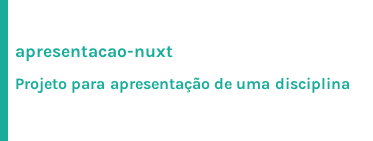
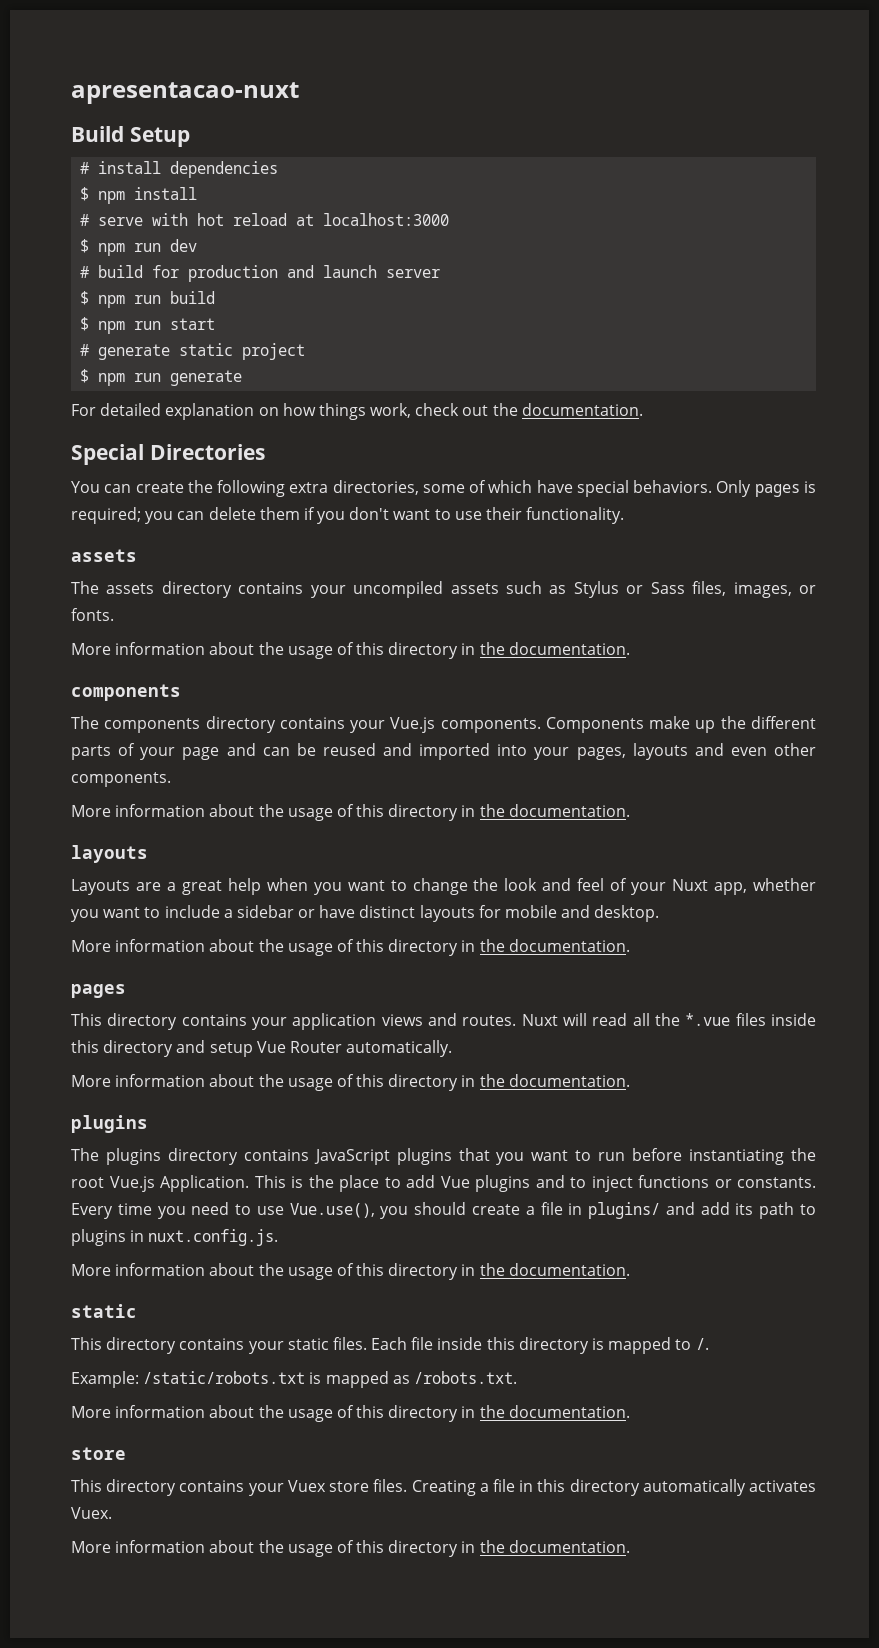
- Projeto para apresentação de uma disciplina
+ Build Setup
+ # install dependencies
+ $ npm install
+ # serve with hot reload at localhost:3000
+ $ npm run dev
+ # build for production and launch server
+ $ npm run build
+ $ npm run start
+ # generate static project
+ $ npm run generate
+ For detailed explanation on how things work, check out the documentation.
+ Special Directories
+ You can create the following extra directories, some of which have special behaviors. Only pages is required; you can delete them if you don't want to use their functionality.
+ assets
+ The assets directory contains your uncompiled assets such as Stylus or Sass files, images, or fonts.
+ More information about the usage of this directory in the documentation.
+ components
+ The components directory contains your Vue.js components. Components make up the different parts of your page and can be reused and imported into your pages, layouts and even other components.
+ More information about the usage of this directory in the documentation.
+ layouts
+ Layouts are a great help when you want to change the look and feel of your Nuxt app, whether you want to include a sidebar or have distinct layouts for mobile and desktop.
+ More information about the usage of this directory in the documentation.
+ pages
+ This directory contains your application views and routes. Nuxt will read all the *.vue files inside this directory and setup Vue Router automatically.
+ More information about the usage of this directory in the documentation.
+ plugins
+ The plugins directory contains JavaScript plugins that you want to run before instantiating the root Vue.js Application. This is the place to add Vue plugins and to inject functions or constants. Every time you need to use Vue.use(), you should create a file in plugins/ and add its path to plugins in nuxt.config.js.
+ More information about the usage of this directory in the documentation.
+ static
+ This directory contains your static files. Each file inside this directory is mapped to /.
+ Example: /static/robots.txt is mapped as /robots.txt.
+ More information about the usage of this directory in the documentation.
+ store
+ This directory contains your Vuex store files. Creating a file in this directory automatically activates Vuex.
+ More information about the usage of this directory in the documentation.

